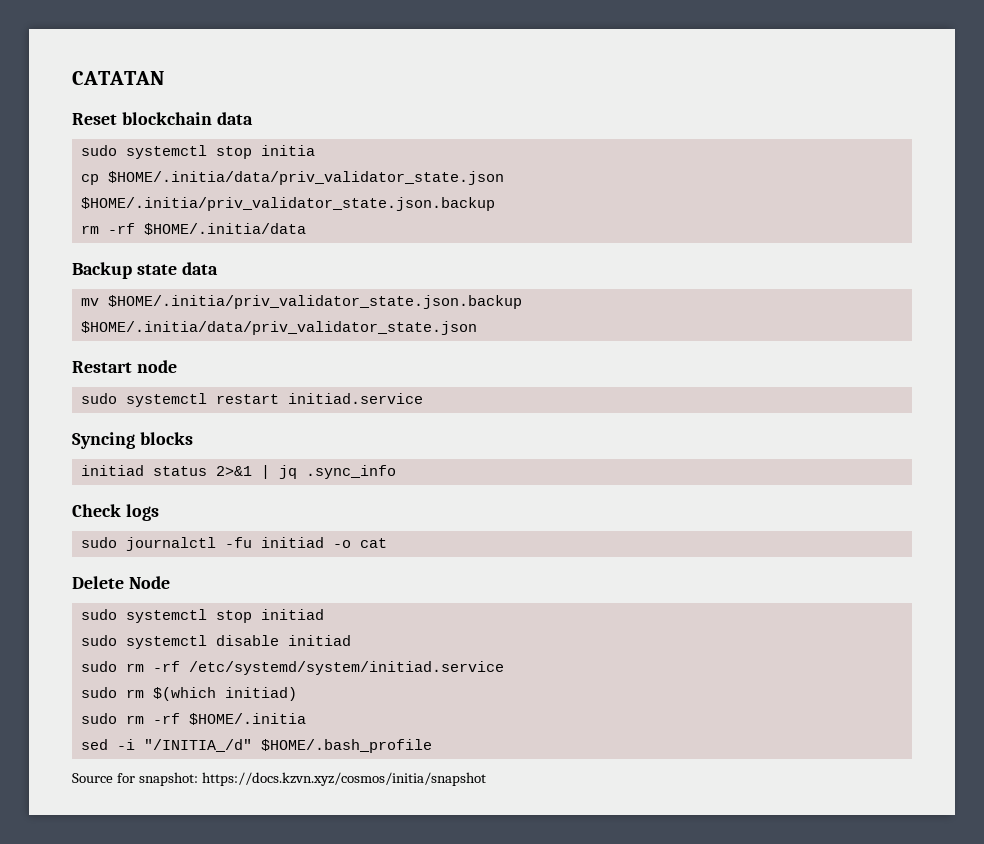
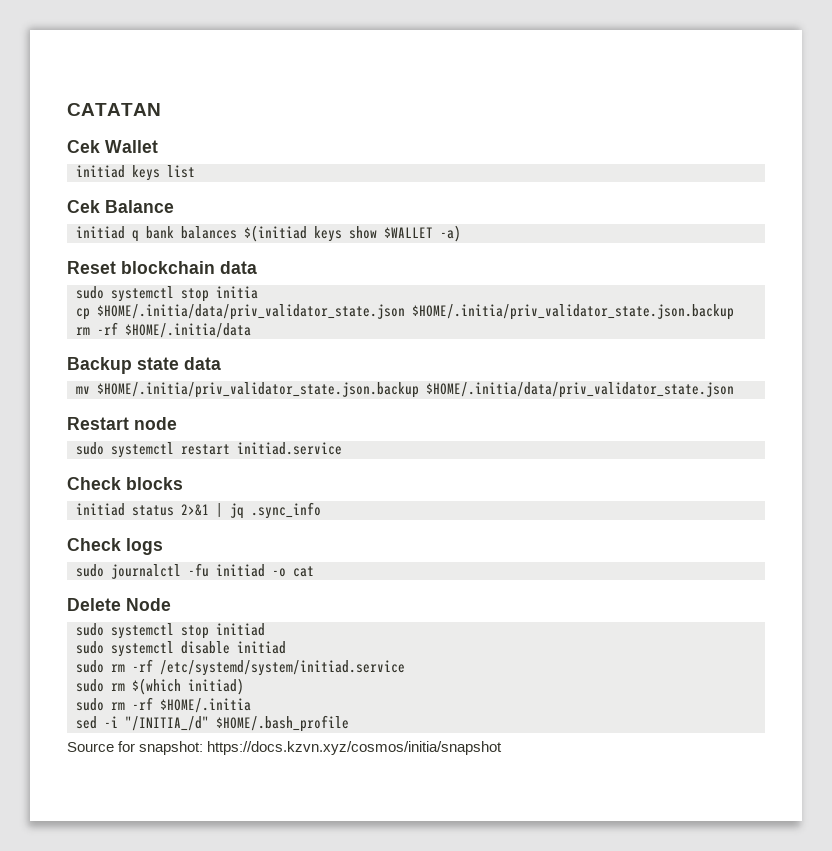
+ Cek Wallet
+ initiad keys list
+ Cek Balance
+ initiad q bank balances $(initiad keys show $WALLET -a)
- Syncing blocks
+ Check blocks

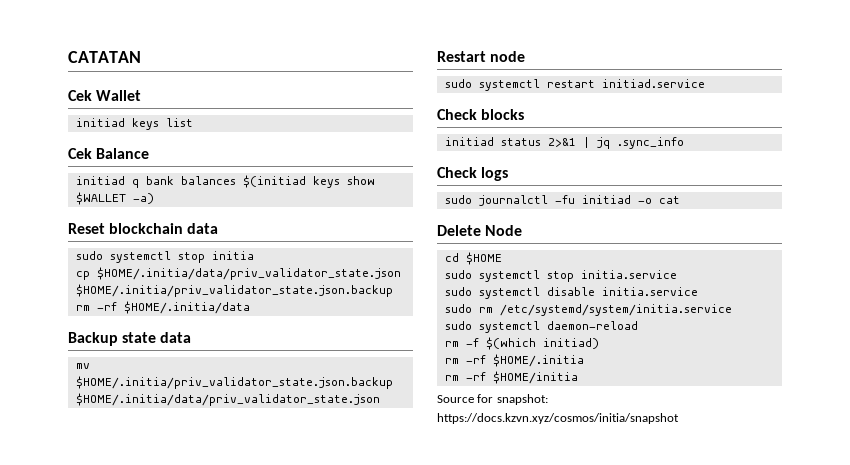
- sudo systemctl stop initiad
+ cd $HOME
+ sudo systemctl stop initia.service
- sudo systemctl disable initiad
- sudo rm -rf /etc/systemd/system/initiad.service
- sudo rm $(which initiad)
+ sudo systemctl disable initia.service
+ sudo rm /etc/systemd/system/initia.service
+ sudo systemctl daemon-reload
+ rm -f $(which initiad)
- sudo rm -rf $HOME/.initia
+ rm -rf $HOME/.initia
- sed -i "/INITIA_/d" $HOME/.bash_profile
+ rm -rf $HOME/initia

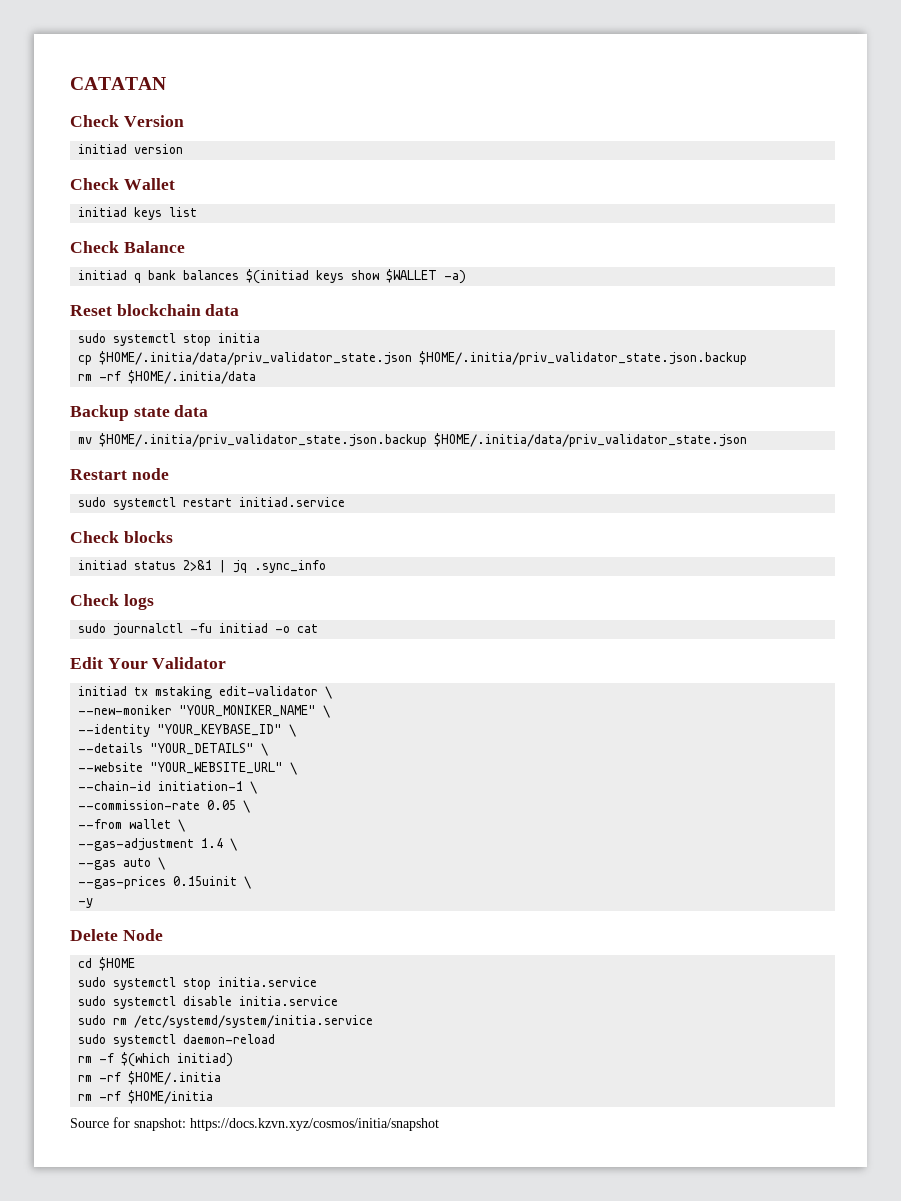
- Cek Wallet
+ Check Version
+ initiad version
+ Check Wallet
- Cek Balance
+ Check Balance
+ Edit Your Validator
+ initiad tx mstaking edit-validator \
+ --new-moniker "YOUR_MONIKER_NAME" \
+ --identity "YOUR_KEYBASE_ID" \
+ --details "YOUR_DETAILS" \
+ --website "YOUR_WEBSITE_URL" \
+ --chain-id initiation-1 \
+ --commission-rate 0.05 \
+ --from wallet \
+ --gas-adjustment 1.4 \
+ --gas auto \
+ --gas-prices 0.15uinit \
+ -y

